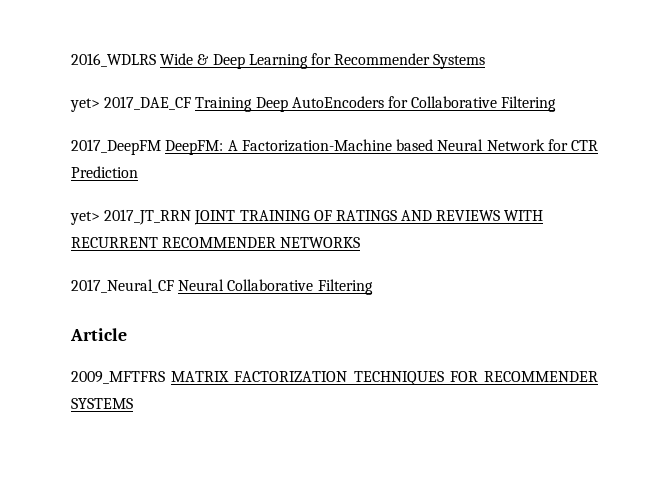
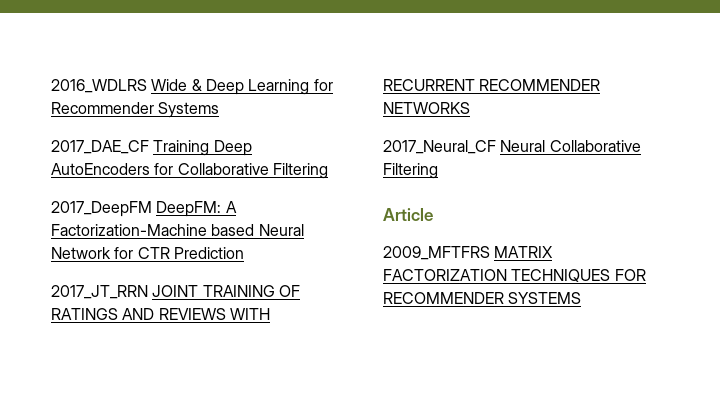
- yet> 2017_DAE_CF Training Deep AutoEncoders for Collaborative Filtering
+ 2017_DAE_CF Training Deep AutoEncoders for Collaborative Filtering
- yet> 2017_JT_RRN JOINT TRAINING OF RATINGS AND REVIEWS WITH RECURRENT RECOMMENDER NETWORKS
+ 2017_JT_RRN JOINT TRAINING OF RATINGS AND REVIEWS WITH RECURRENT RECOMMENDER NETWORKS

